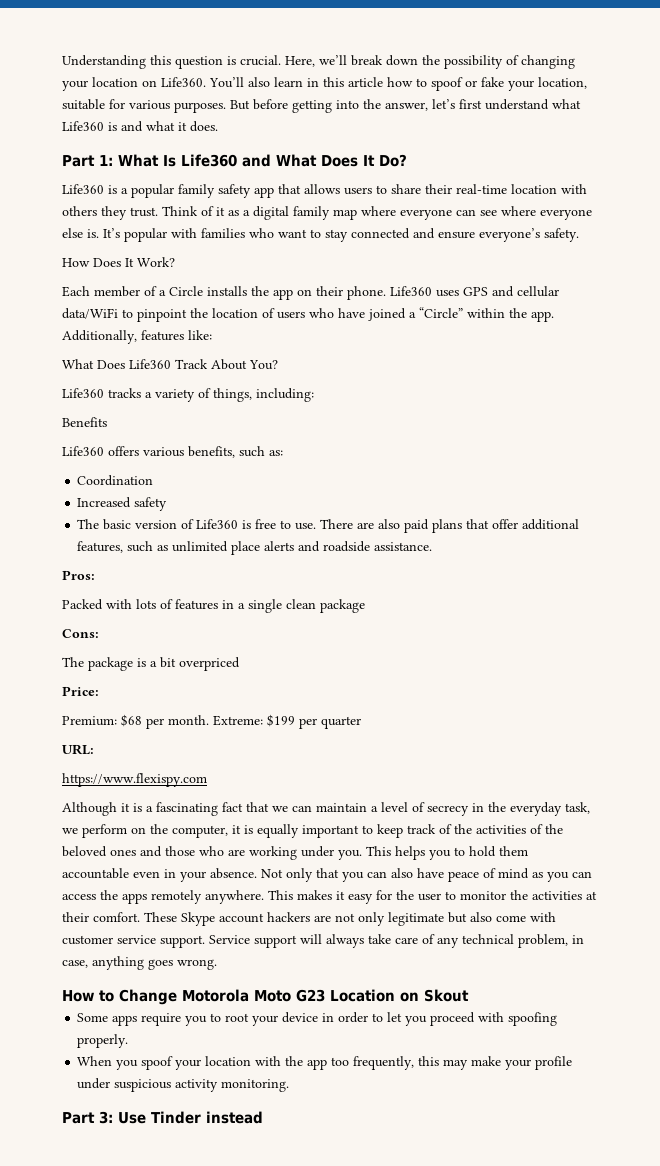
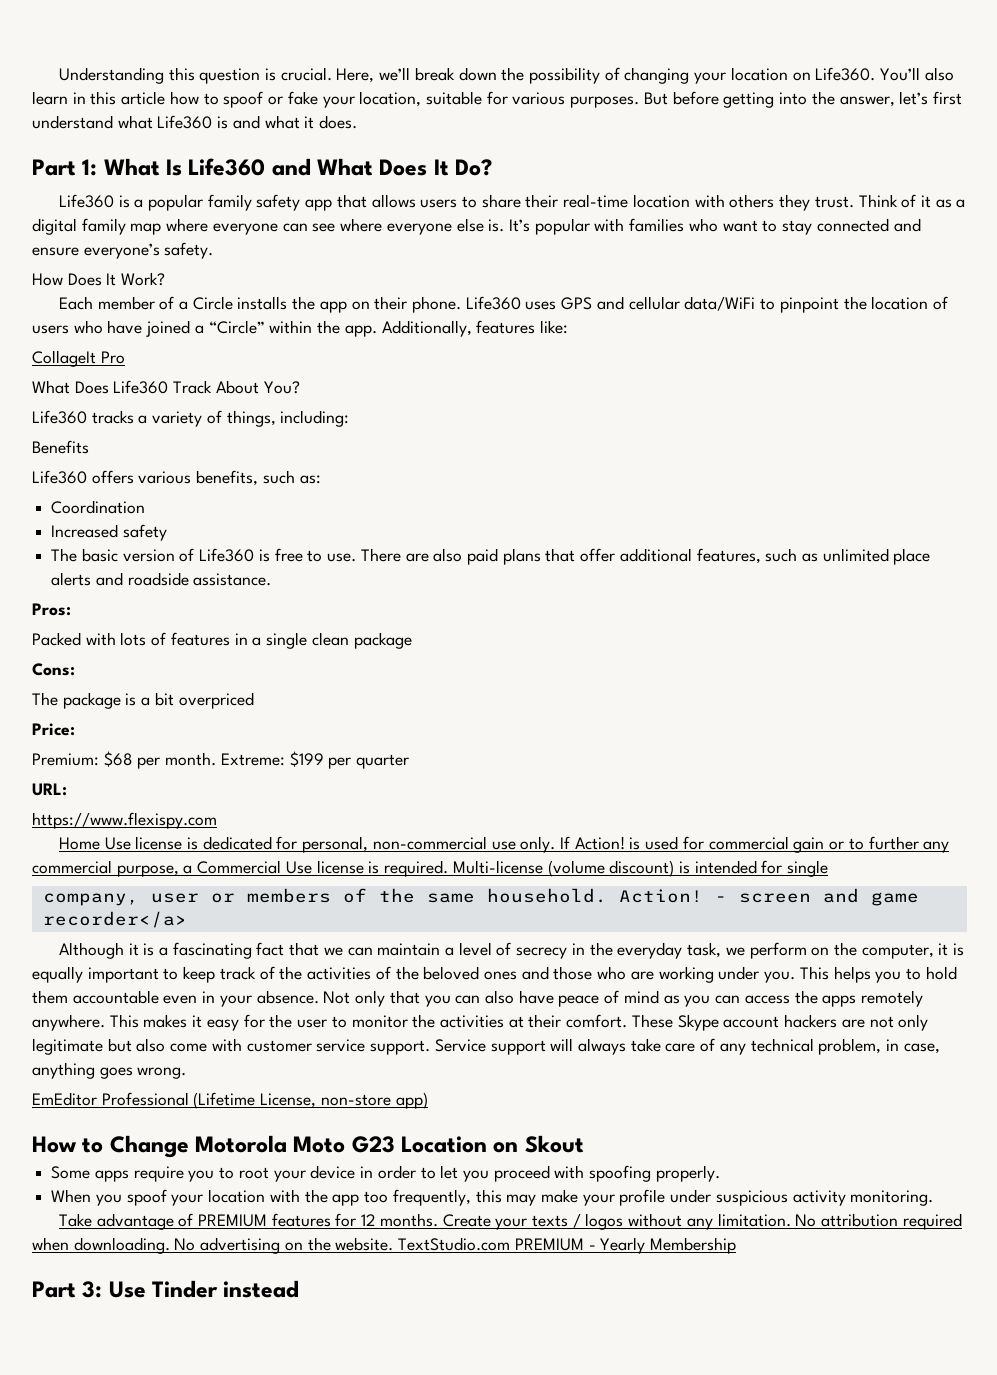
+ CollageIt Pro
+ Home Use license is dedicated for personal, non-commercial use only. If Action! is used for commercial gain or to further any commercial purpose, a Commercial Use license is required. Multi-license (volume discount) is intended for single
+ company, user or members of the same household. Action! - screen and game recorder</a>
+ EmEditor Professional (Lifetime License, non-store app)
+ Take advantage of PREMIUM features for 12 months. Create your texts / logos without any limitation. No attribution required when downloading. No advertising on the website. TextStudio.com PREMIUM - Yearly Membership

